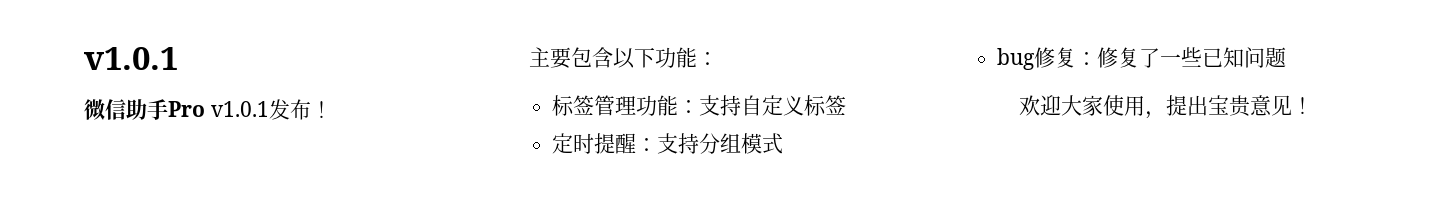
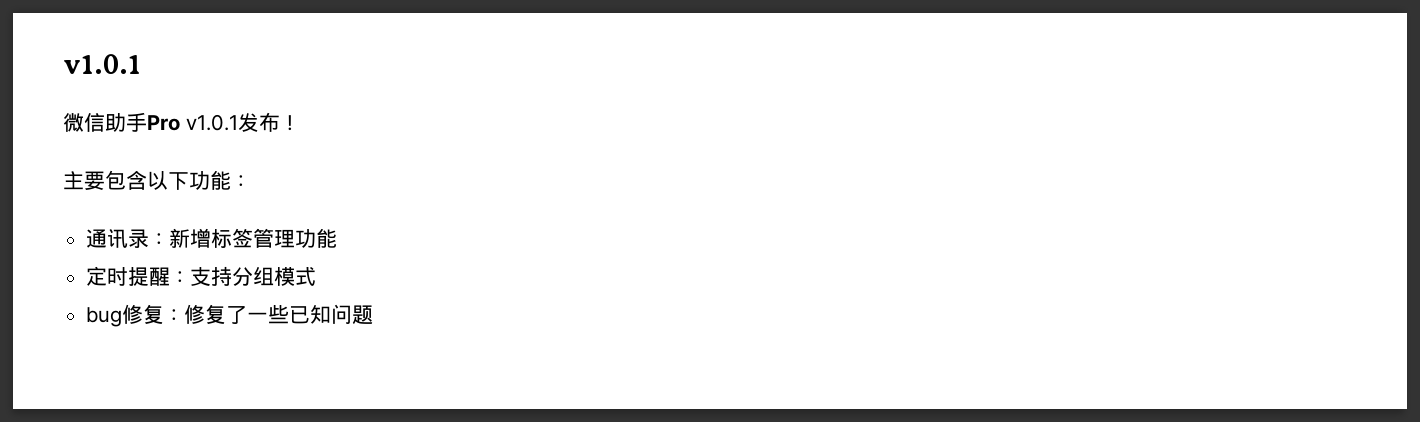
- 标签管理功能：支持自定义标签
+ 通讯录：新增标签管理功能
- 欢迎大家使用，提出宝贵意见！

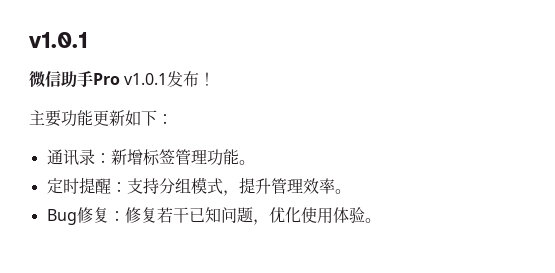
- 主要包含以下功能：
+ 主要功能更新如下：
- 通讯录：新增标签管理功能
+ 通讯录：新增标签管理功能。
- 定时提醒：支持分组模式
- bug修复：修复了一些已知问题
+ 定时提醒：支持分组模式，提升管理效率。
+ Bug修复：修复若干已知问题，优化使用体验。

